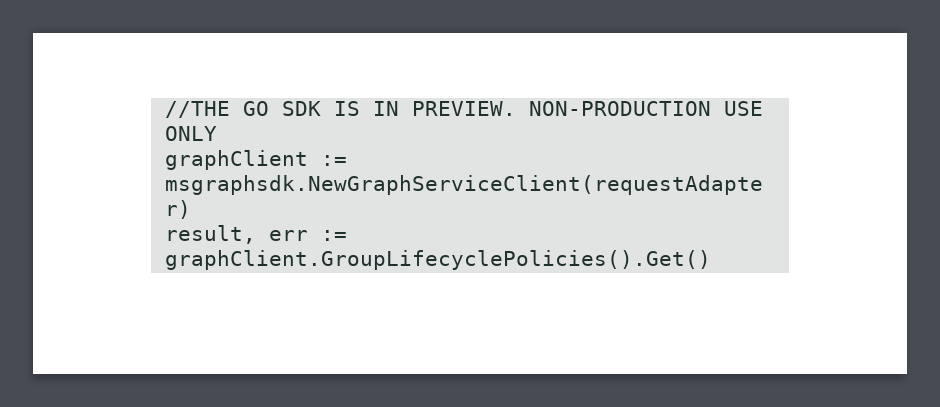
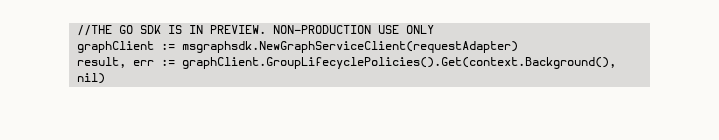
- result, err := graphClient.GroupLifecyclePolicies().Get()
+ result, err := graphClient.GroupLifecyclePolicies().Get(context.Background(), nil)

